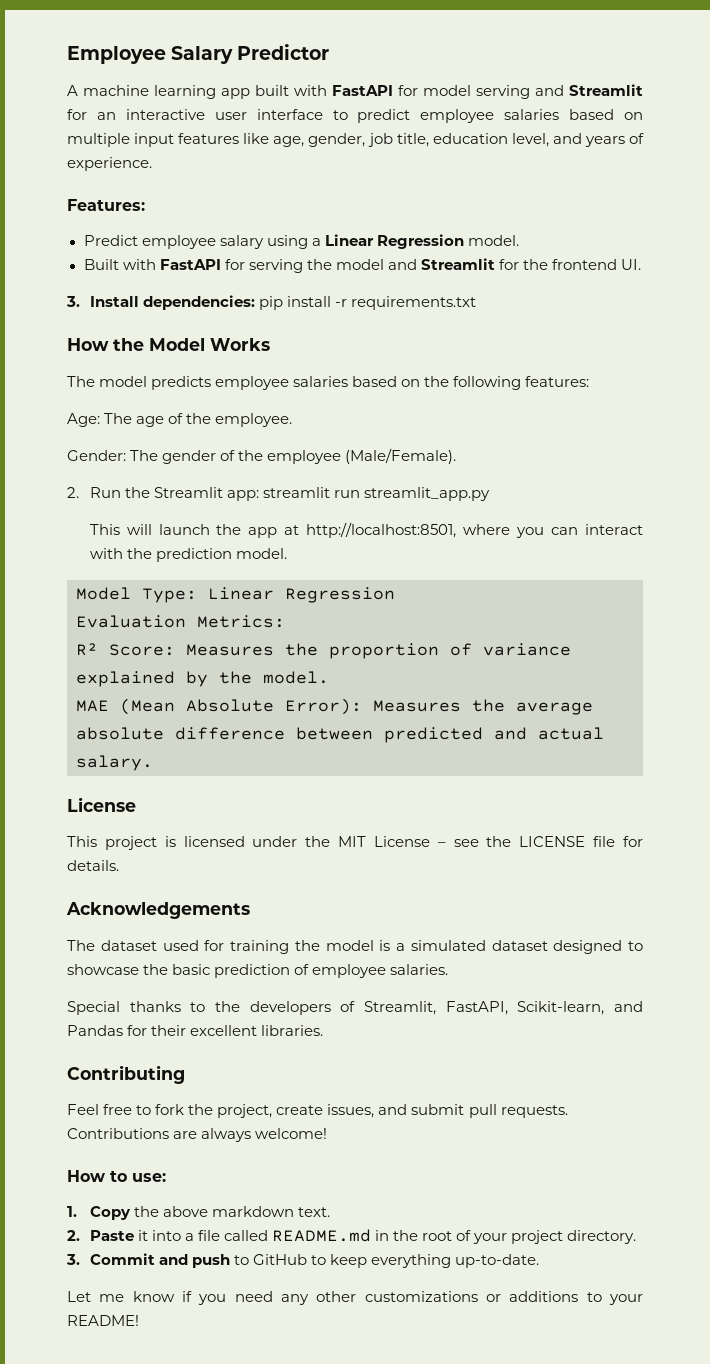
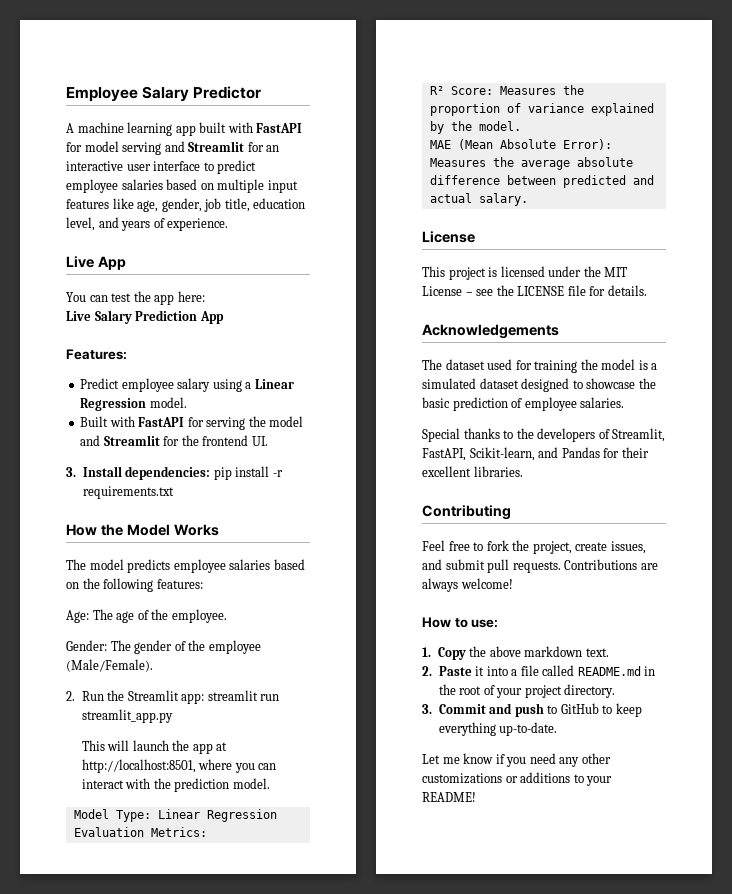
+ Live App
+ You can test the app here:
+ Live Salary Prediction App

